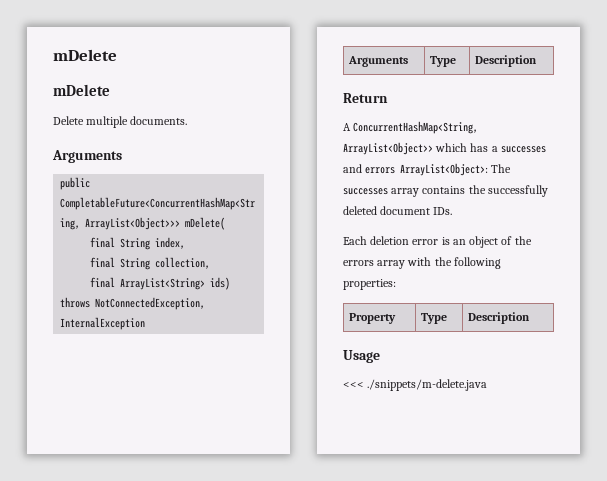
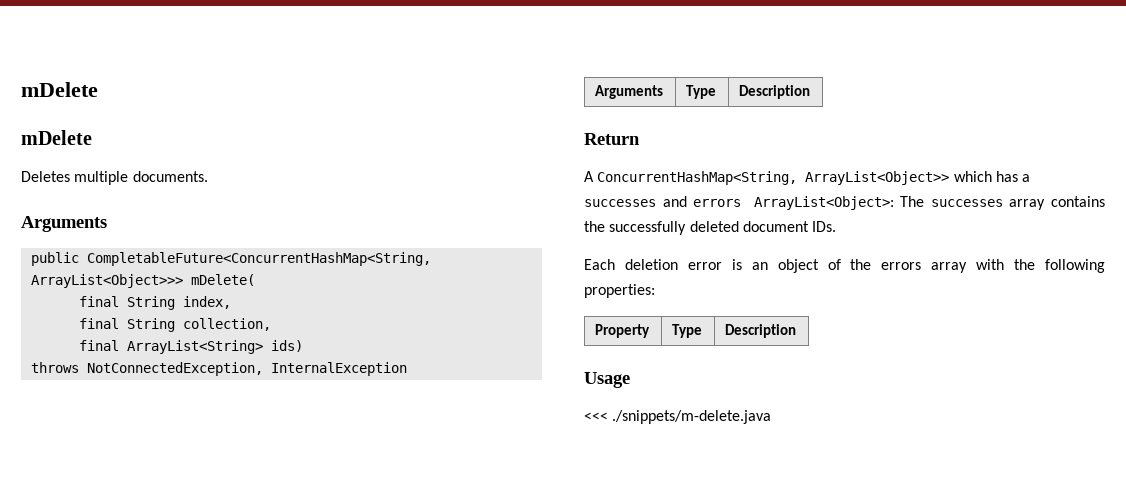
- Delete multiple documents.
+ Deletes multiple documents.

